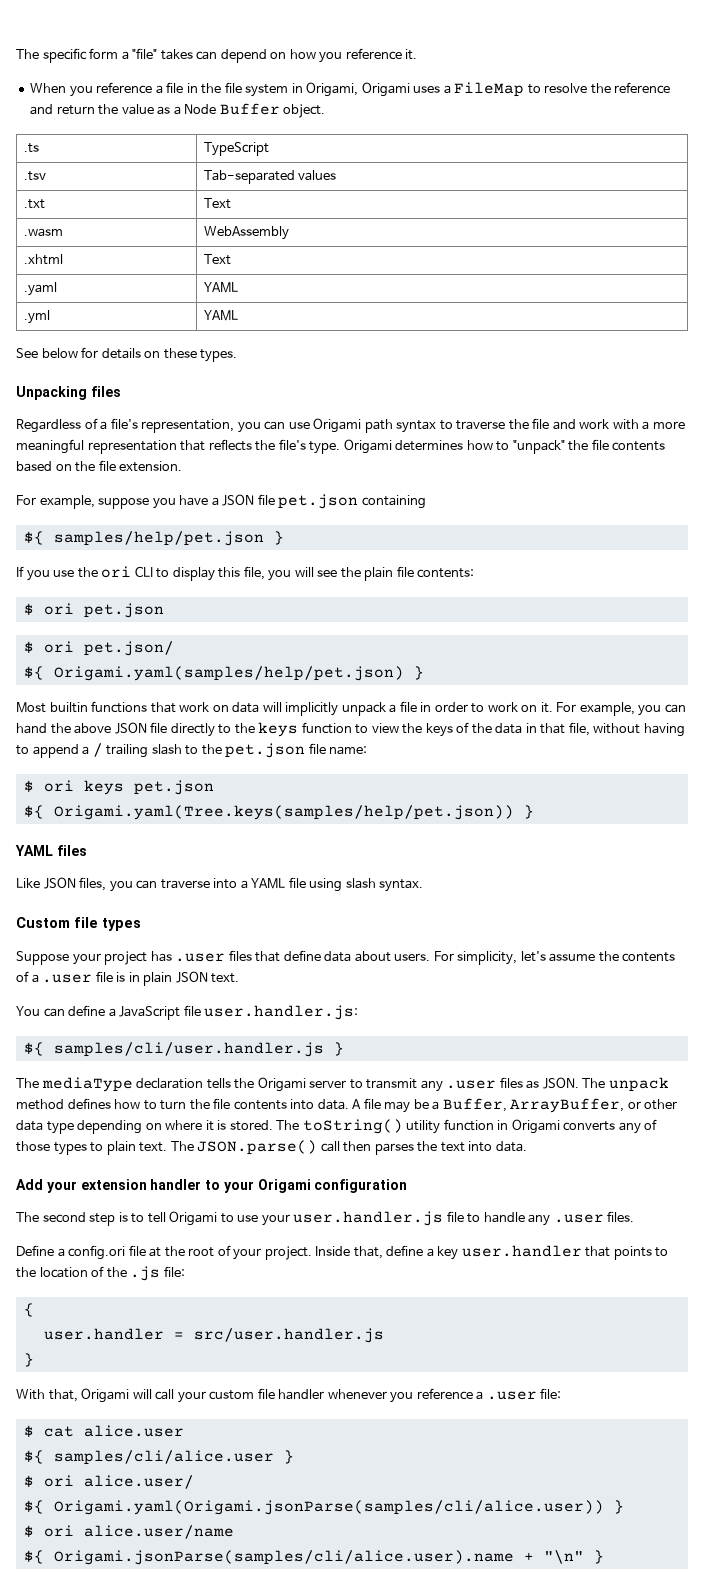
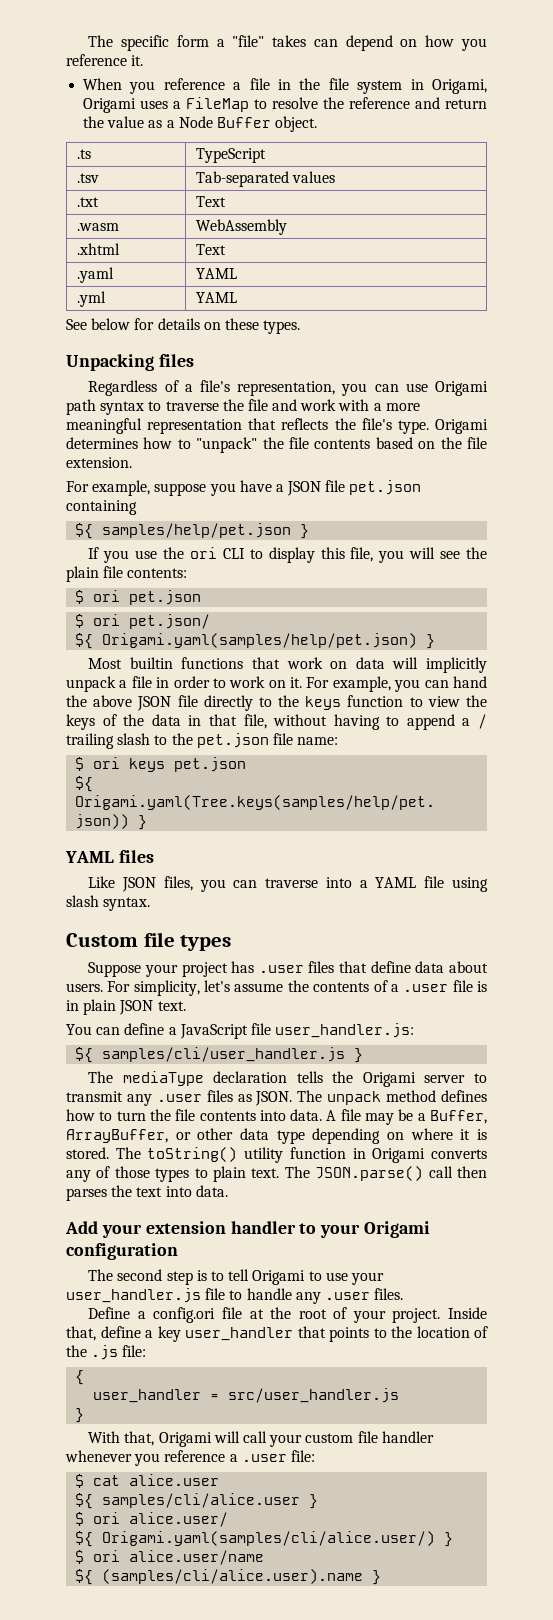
- You can define a JavaScript file user.handler.js:
- ${ samples/cli/user.handler.js }
+ You can define a JavaScript file user_handler.js:
+ ${ samples/cli/user_handler.js }
- The second step is to tell Origami to use your user.handler.js file to handle any .user files.
+ The second step is to tell Origami to use your user_handler.js file to handle any .user files.
- Inside that, define a key user.handler that points to the location of the .js file:
+ Inside that, define a key user_handler that points to the location of the .js file:
- user.handler = src/user.handler.js
+ user_handler = src/user_handler.js
- ${ Origami.yaml(Origami.jsonParse(samples/cli/alice.user)) }
+ ${ Origami.yaml(samples/cli/alice.user/) }
- ${ Origami.jsonParse(samples/cli/alice.user).name + "\n" }
+ ${ (samples/cli/alice.user).name }

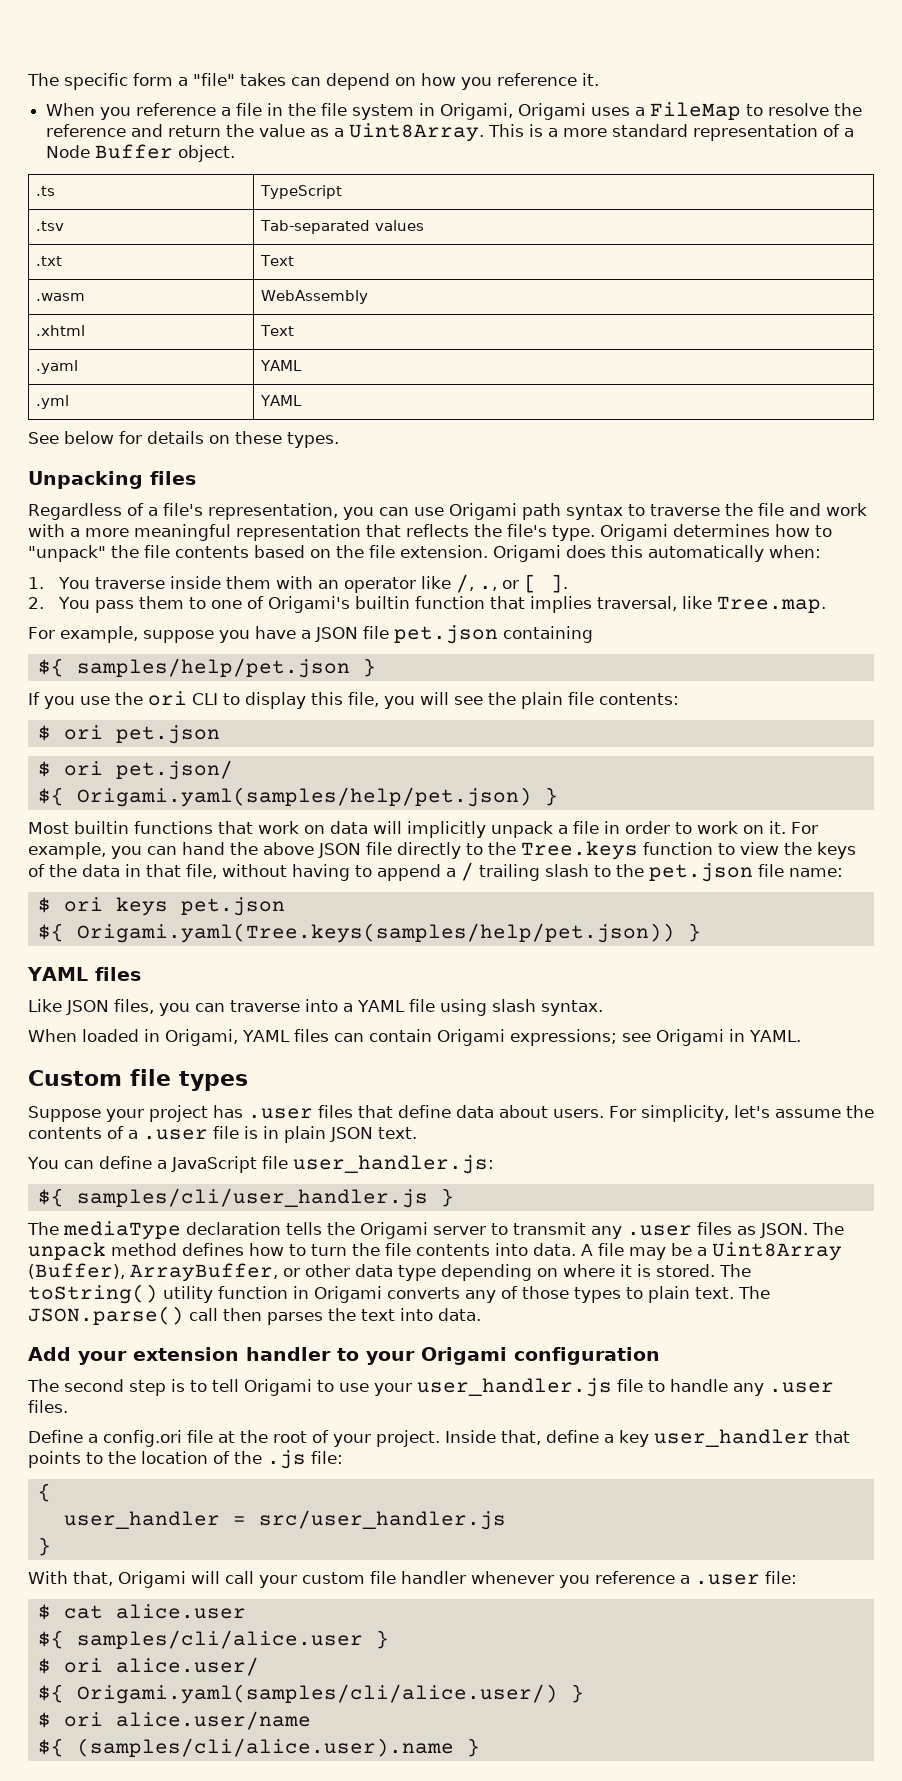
- When you reference a file in the file system in Origami, Origami uses a FileMap to resolve the reference and return the value as a Node Buffer object.
+ When you reference a file in the file system in Origami, Origami uses a FileMap to resolve the reference and return the value as a Uint8Array. This is a more standard representation of a Node Buffer object.
+ Origami does this automatically when:
+ 1. You traverse inside them with an operator like /, ., or [ ].
+ 2. You pass them to one of Origami's builtin function that implies traversal, like Tree.map.
- For example, you can hand the above JSON file directly to the keys function to view the keys of the data in that file, without having to append a / trailing slash to the pet.json file name:
+ For example, you can hand the above JSON file directly to the Tree.keys function to view the keys of the data in that file, without having to append a / trailing slash to the pet.json file name:
+ When loaded in Origami, YAML files can contain Origami expressions; see Origami in YAML.
- A file may be a Buffer, ArrayBuffer, or other data type depending on where it is stored.
+ A file may be a Uint8Array (Buffer), ArrayBuffer, or other data type depending on where it is stored.

